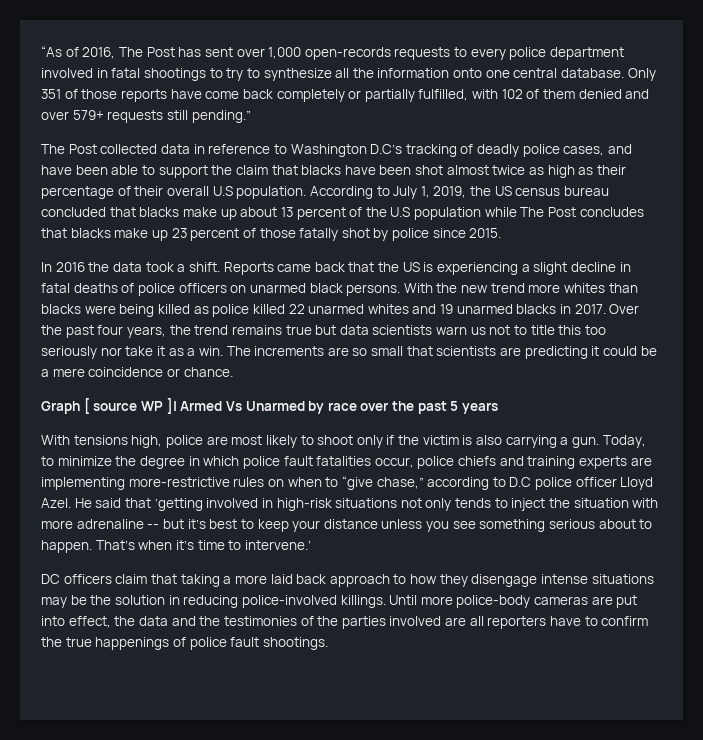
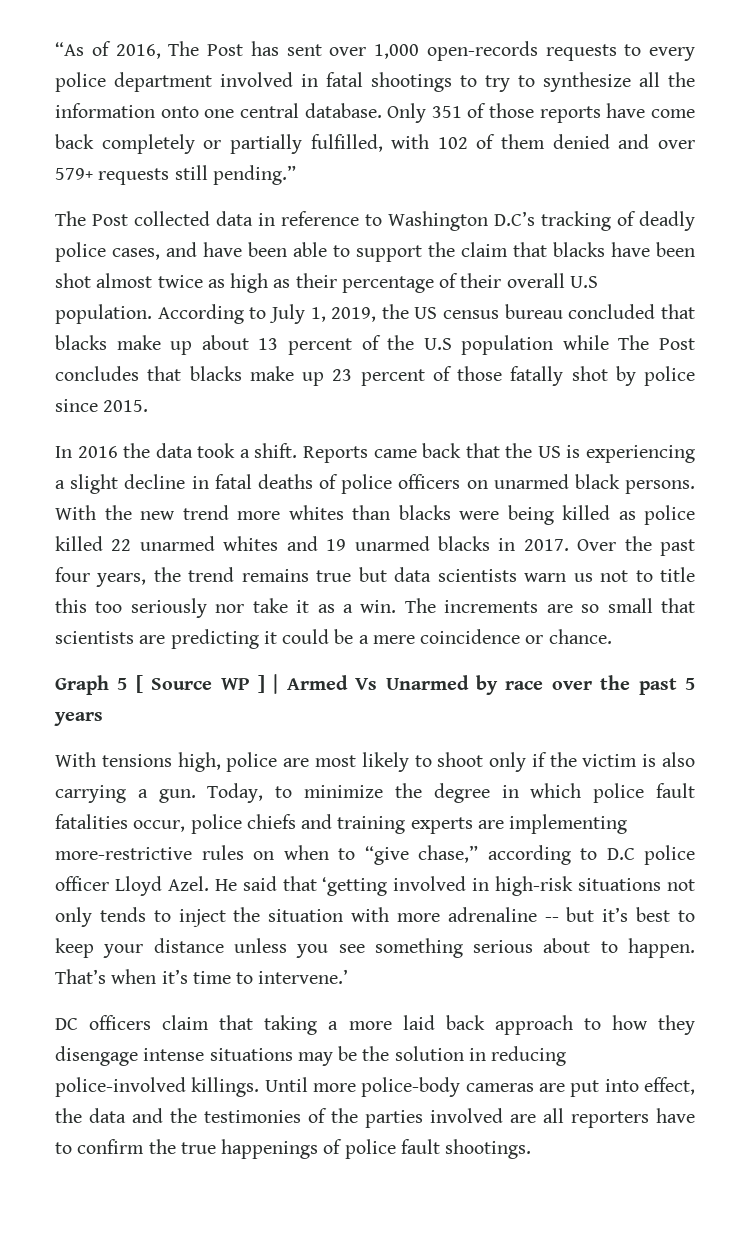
- Graph [ source WP ]| Armed Vs Unarmed by race over the past 5 years
+ Graph 5 [ Source WP ] | Armed Vs Unarmed by race over the past 5 years

